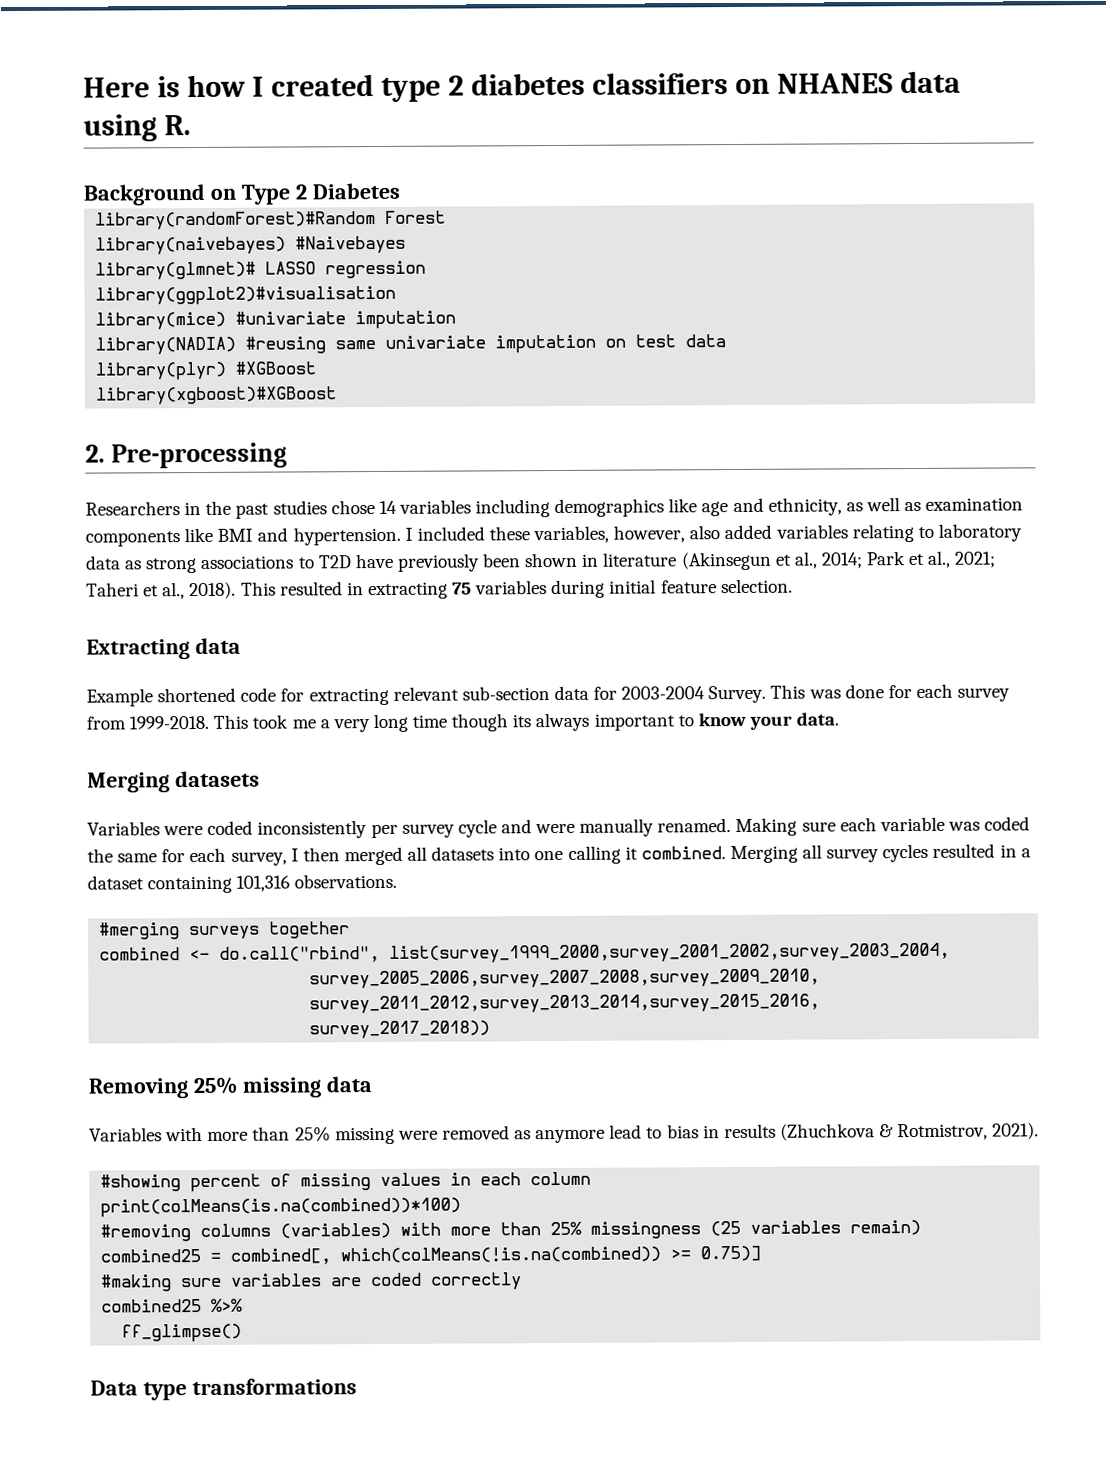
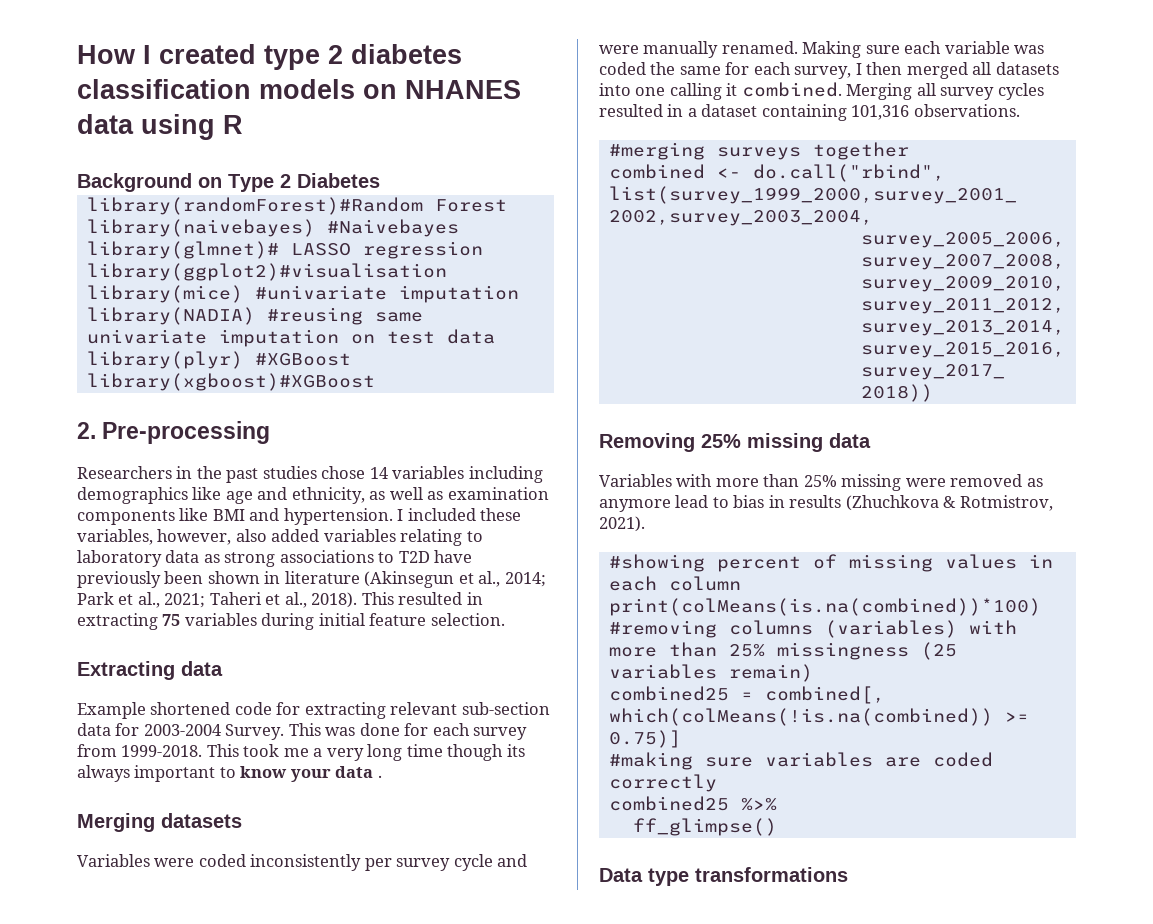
- Here is how I created type 2 diabetes classifiers on NHANES data using R.
+ How I created type 2 diabetes classification models on NHANES data using R
- This took me a very long time though its always important to know your data.
+ This took me a very long time though its always important to know your data .

